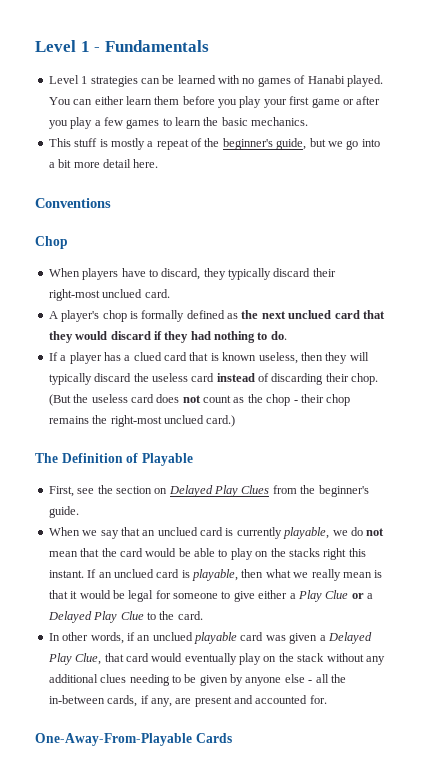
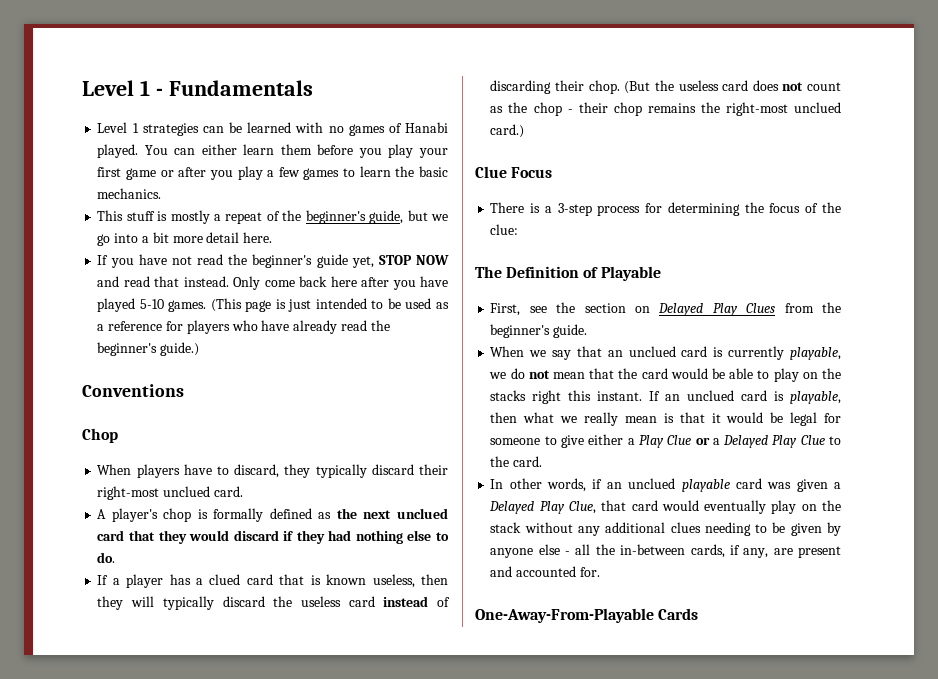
+ If you have not read the beginner's guide yet, STOP NOW and read that instead. Only come back here after you have played 5-10 games. (This page is just intended to be used as a reference for players who have already read the beginner's guide.)
- A player's chop is formally defined as the next unclued card that they would discard if they had nothing to do.
+ A player's chop is formally defined as the next unclued card that they would discard if they had nothing else to do.
+ Clue Focus
+ There is a 3-step process for determining the focus of the clue:

